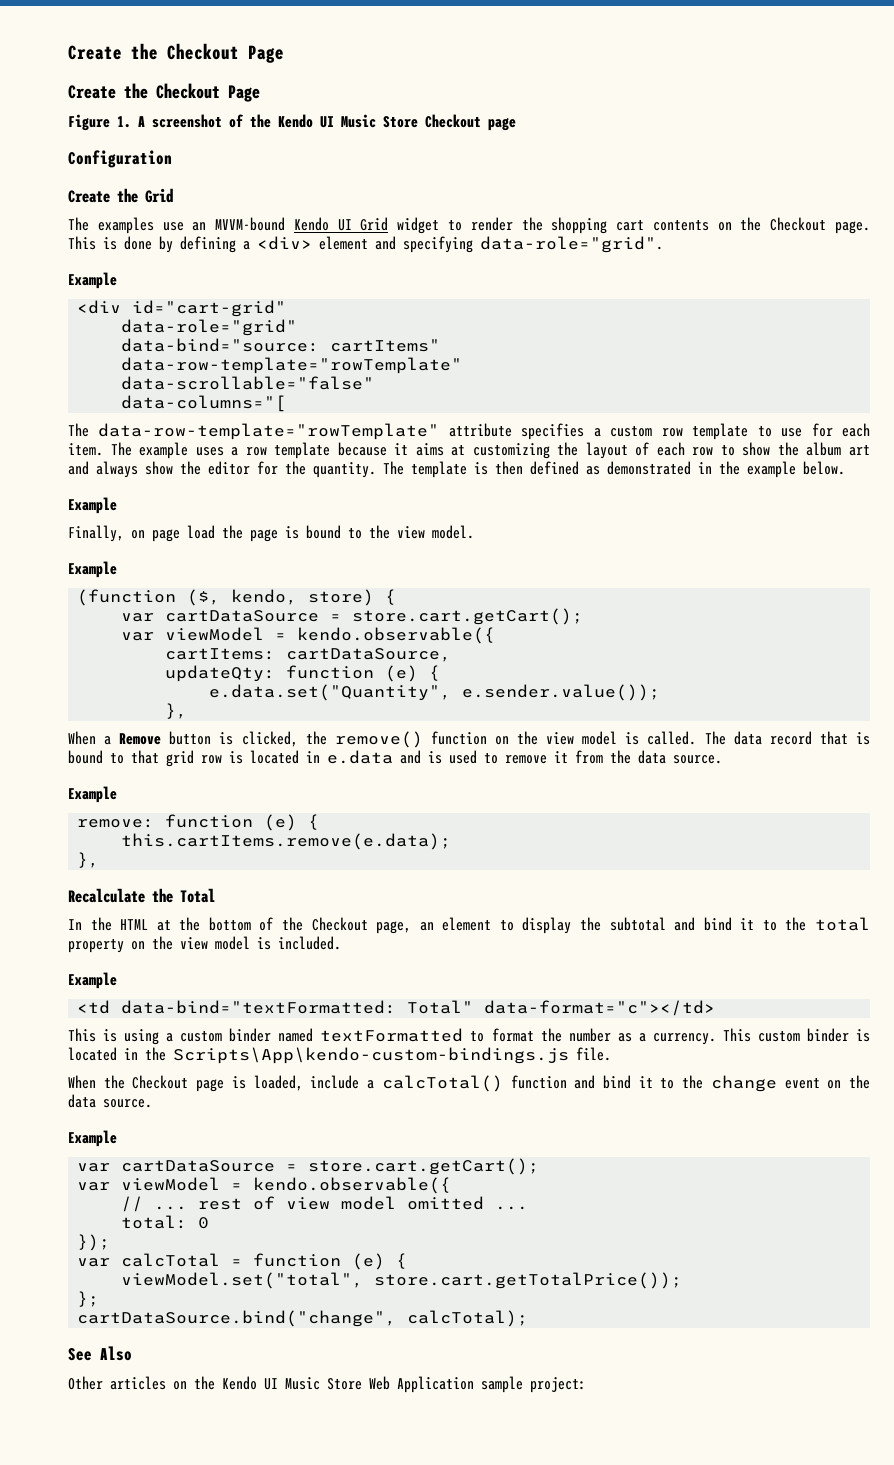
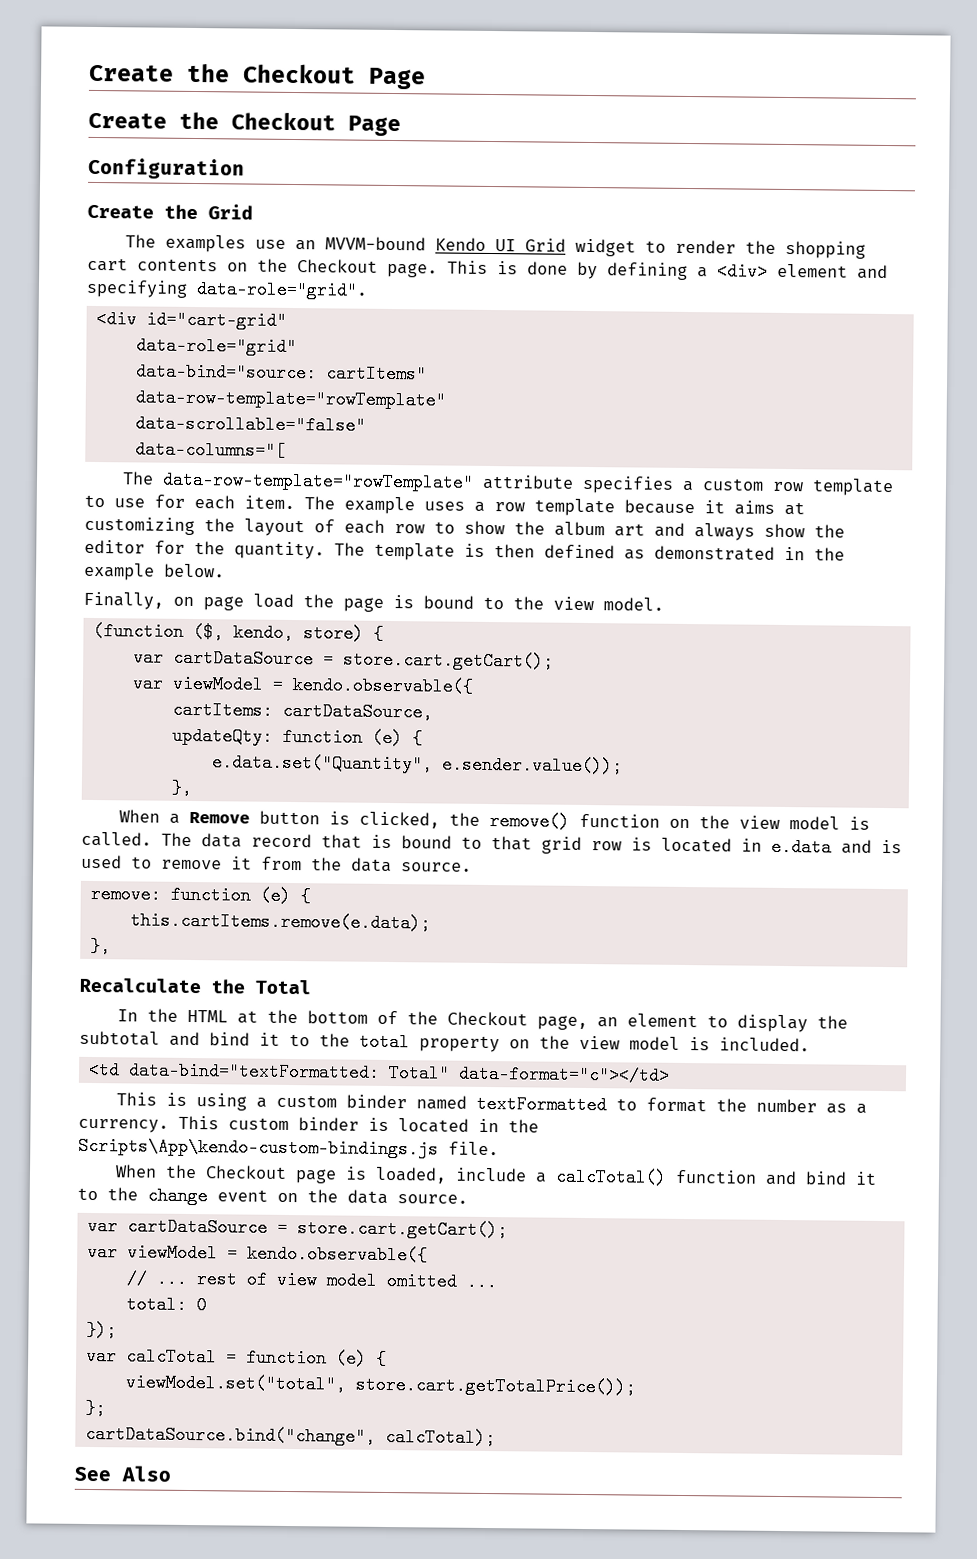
- Figure 1. A screenshot of the Kendo UI Music Store Checkout page
  This is done by defining a <div> element and specifying data-role="grid".
- Example
  The template is then defined as demonstrated in the example below.
- Example
  Finally, on page load the page is bound to the view model.
- Example
  The data record that is bound to that grid row is located in e.data and is used to remove it from the data source.
- Example
  In the HTML at the bottom of the Checkout page, an element to display the subtotal and bind it to the total property on the view model is included.
- Example
  When the Checkout page is loaded, include a calcTotal() function and bind it to the change event on the data source.
- Example
- Other articles on the Kendo UI Music Store Web Application sample project:

